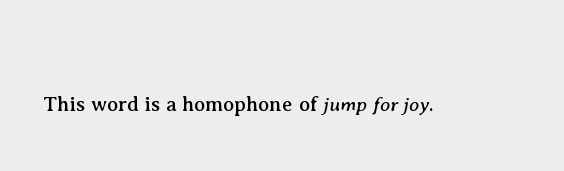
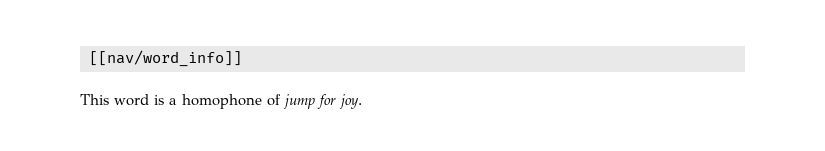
+ [[nav/word_info]]

